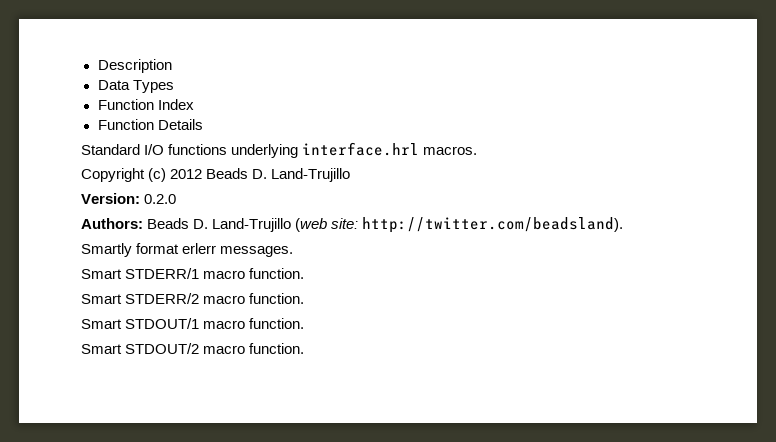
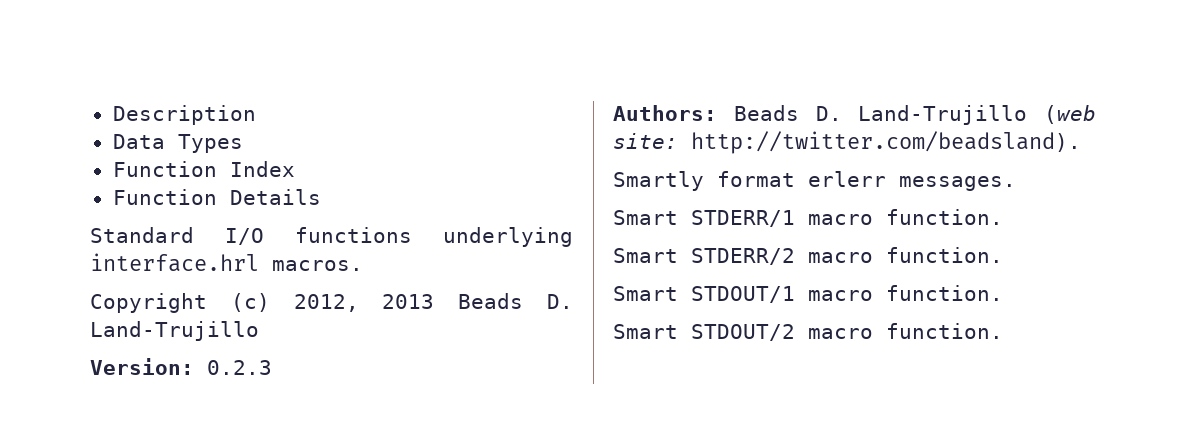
- Copyright (c) 2012 Beads D. Land-Trujillo
+ Copyright (c) 2012, 2013 Beads D. Land-Trujillo
- Version: 0.2.0
+ Version: 0.2.3

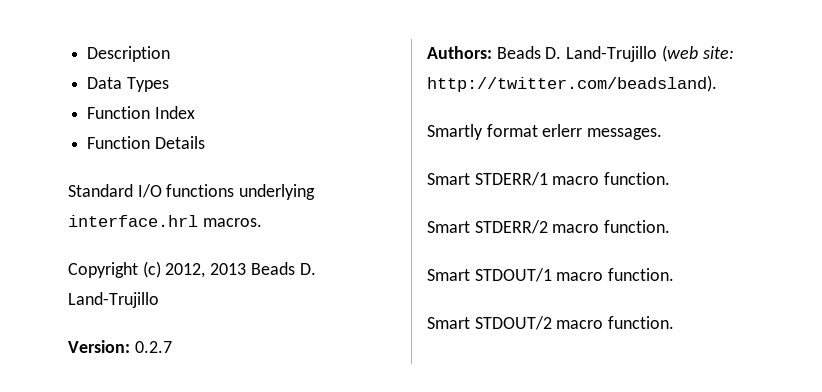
- Version: 0.2.3
+ Version: 0.2.7

